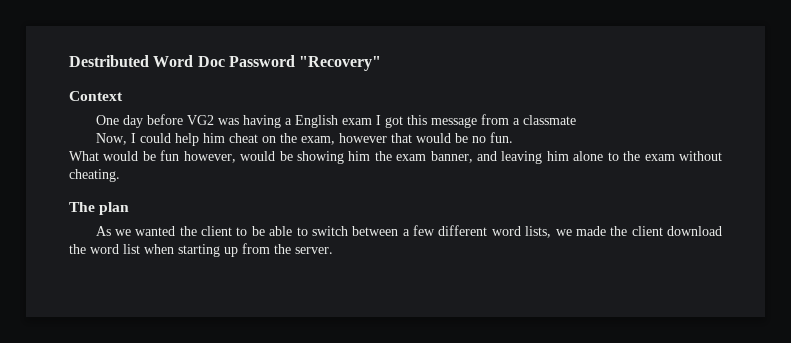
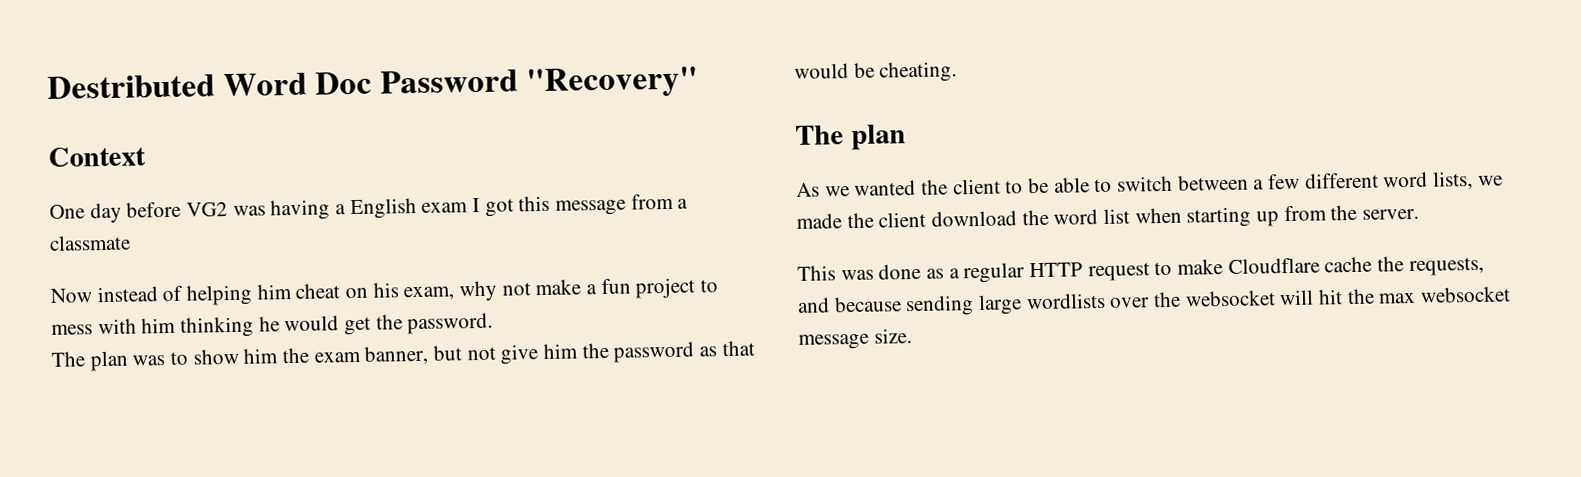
- Now, I could help him cheat on the exam, however that would be no fun.
- What would be fun however, would be showing him the exam banner, and leaving him alone to the exam without cheating.
+ Now instead of helping him cheat on his exam, why not make a fun project to mess with him thinking he would get the password.
+ The plan was to show him the exam banner, but not give him the password as that would be cheating.
+ This was done as a regular HTTP request to make Cloudflare cache the requests, and because sending large wordlists over the websocket will hit the max websocket message size.

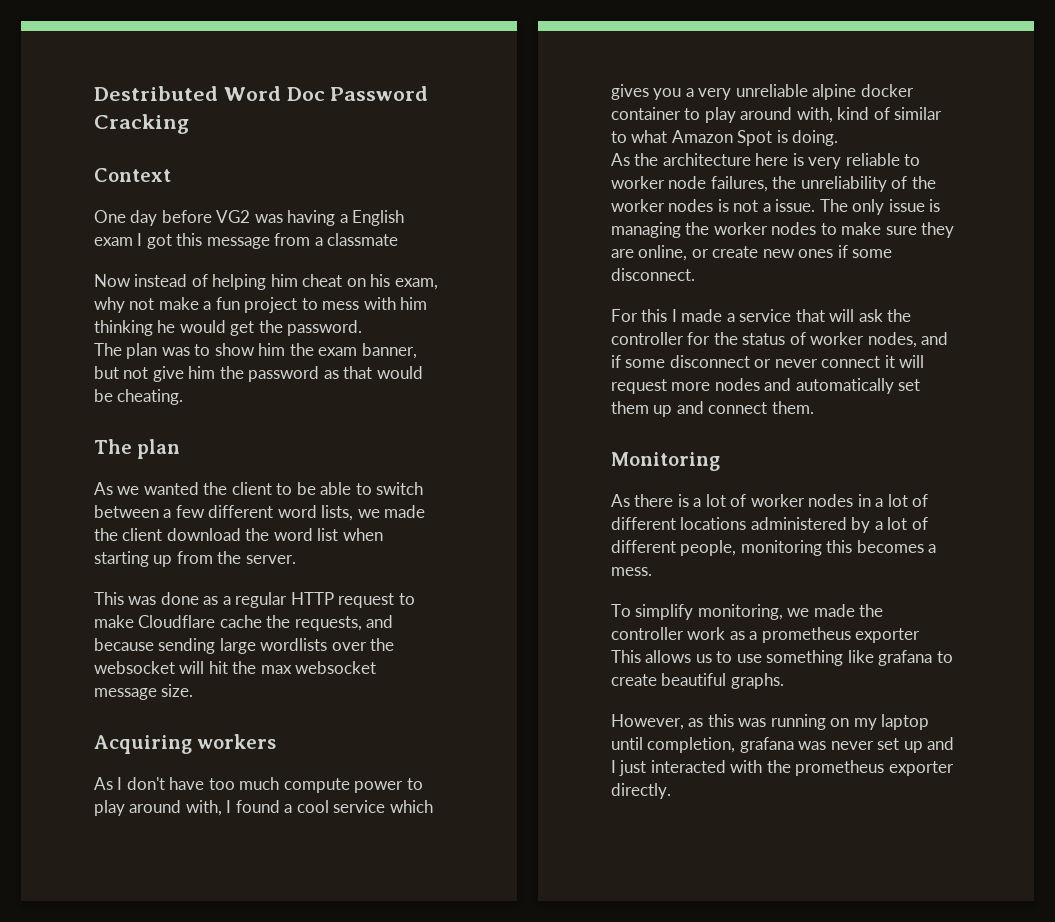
- Destributed Word Doc Password "Recovery"
+ Destributed Word Doc Password Cracking
+ Acquiring workers
+ As I don't have too much compute power to play around with, I found a cool service which gives you a very unreliable alpine docker container to play around with, kind of similar to what Amazon Spot is doing.
+ As the architecture here is very reliable to worker node failures, the unreliability of the worker nodes is not a issue. The only issue is managing the worker nodes to make sure they are online, or create new ones if some disconnect.
+ For this I made a service that will ask the controller for the status of worker nodes, and if some disconnect or never connect it will request more nodes and automatically set them up and connect them.
+ Monitoring
+ As there is a lot of worker nodes in a lot of different locations administered by a lot of different people, monitoring this becomes a mess.
+ To simplify monitoring, we made the controller work as a prometheus exporter
+ This allows us to use something like grafana to create beautiful graphs.
+ However, as this was running on my laptop until completion, grafana was never set up and I just interacted with the prometheus exporter directly.

